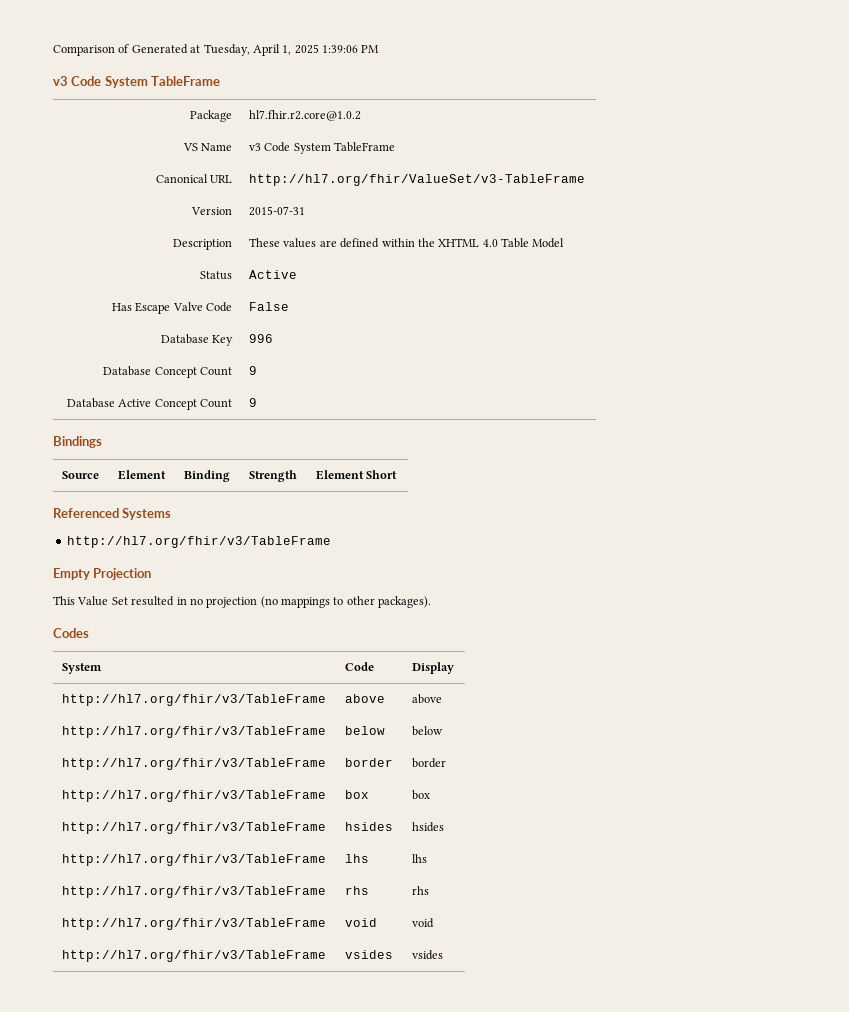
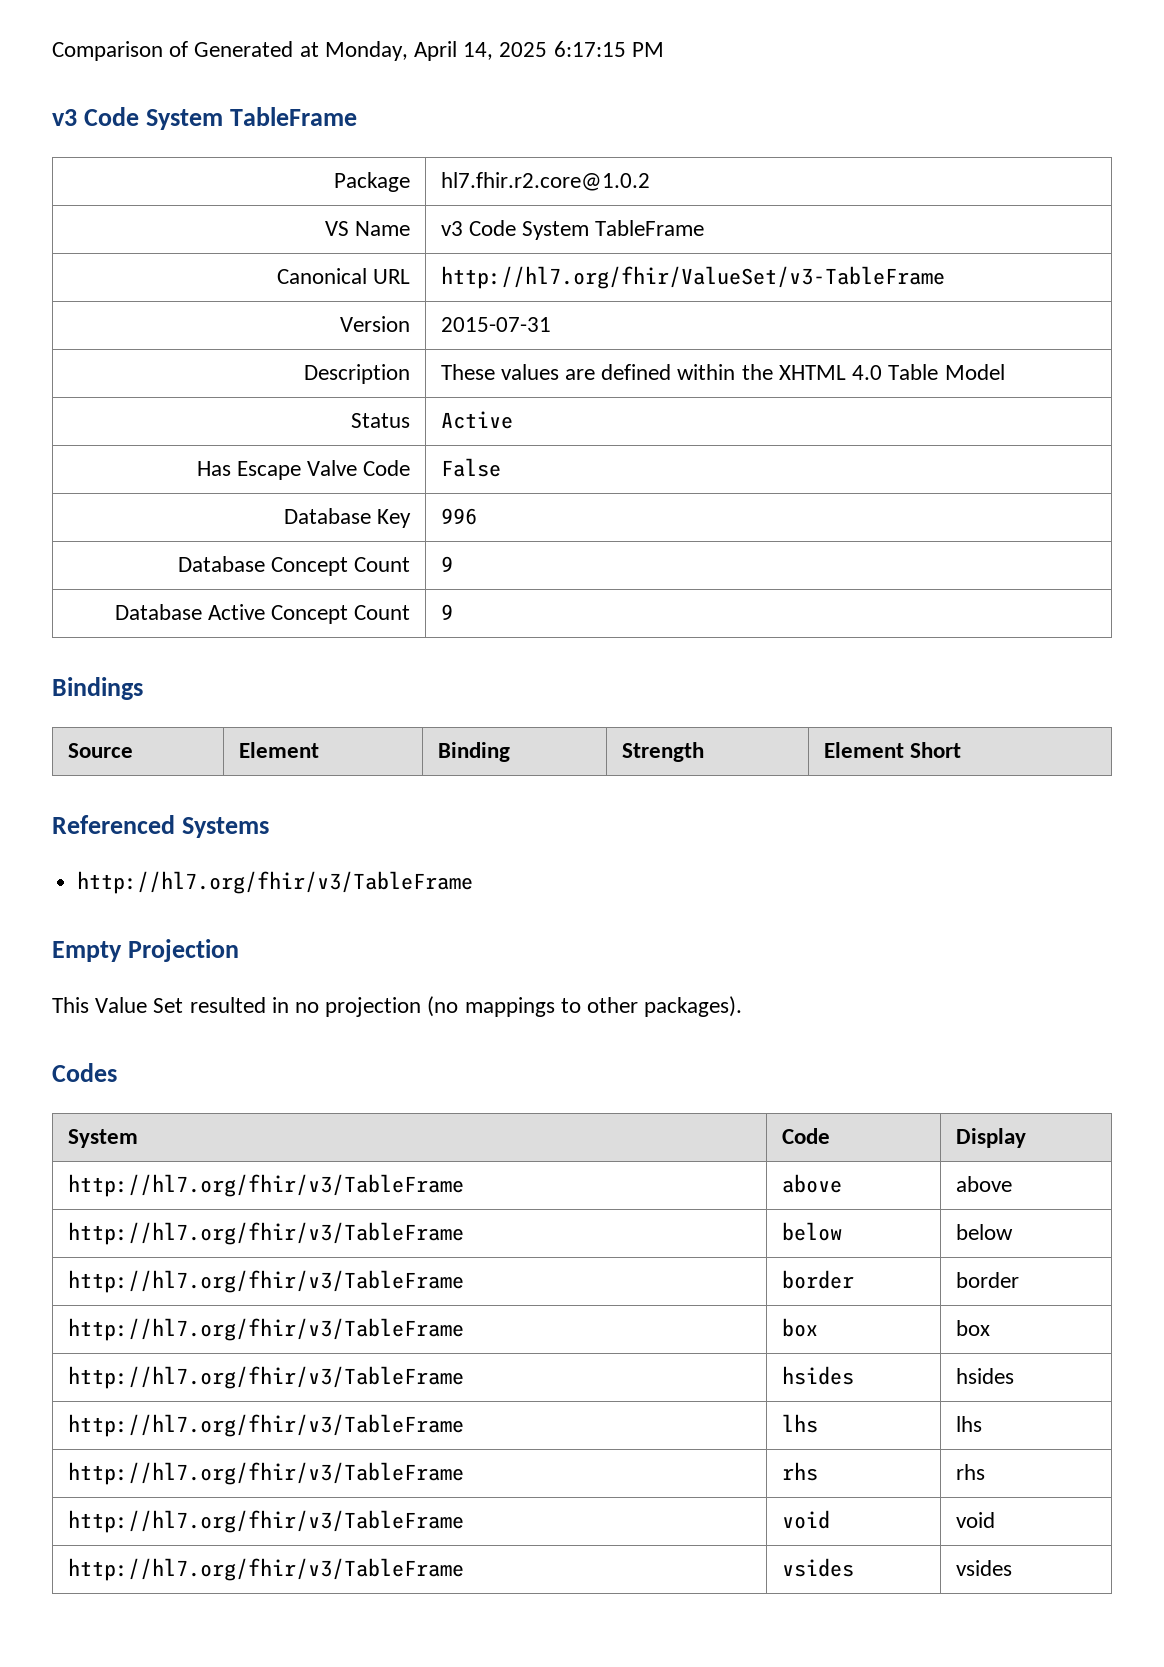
- Comparison of Generated at Tuesday, April 1, 2025 1:39:06 PM
+ Comparison of Generated at Monday, April 14, 2025 6:17:15 PM

